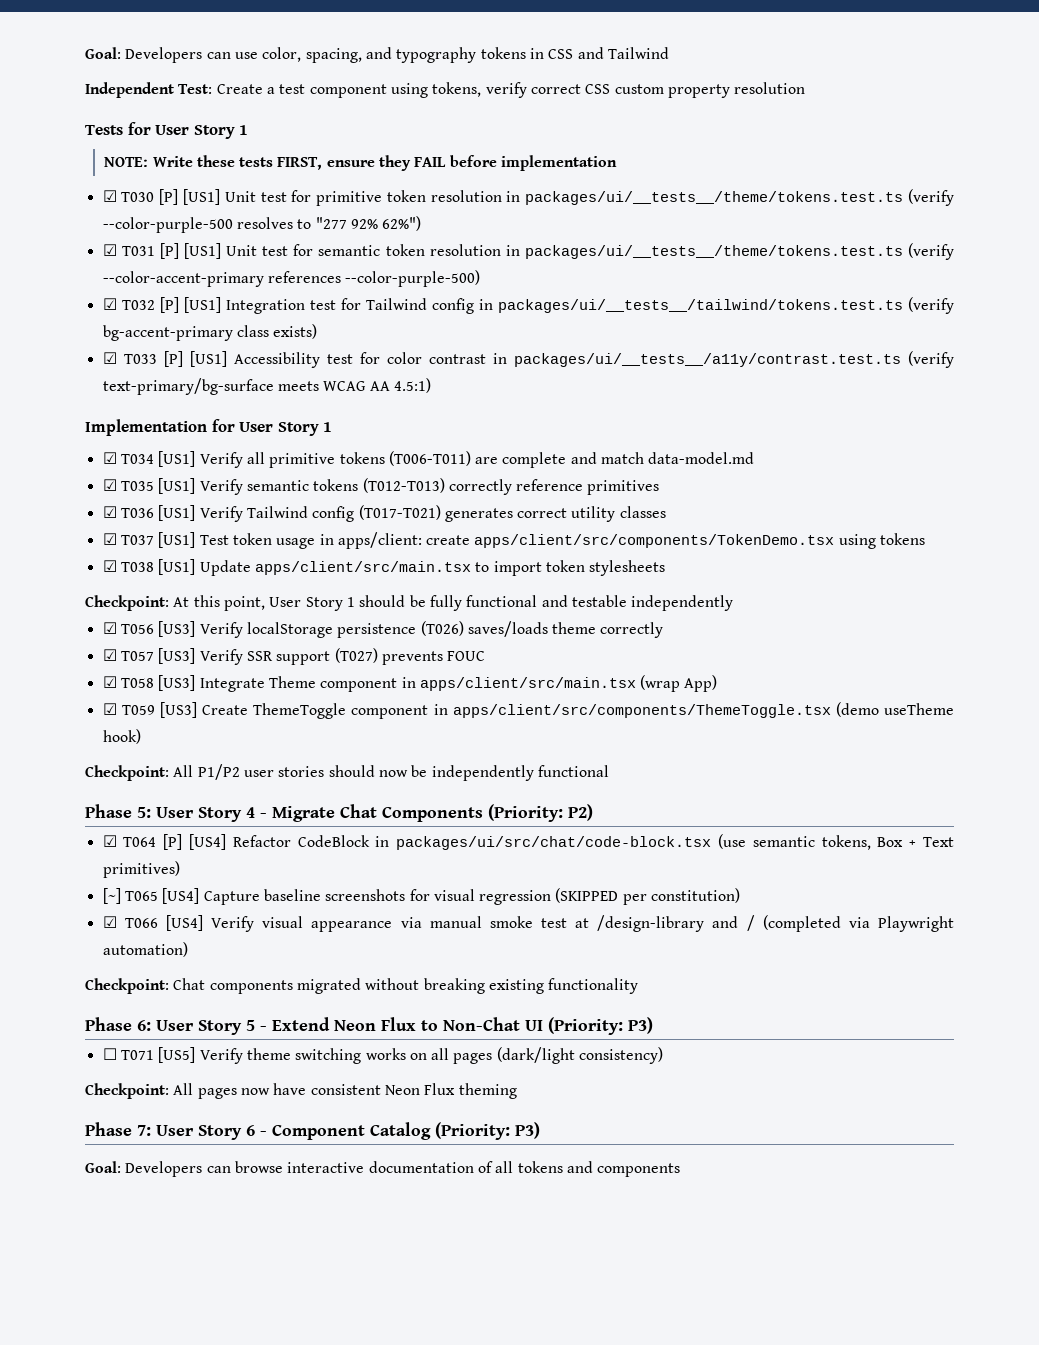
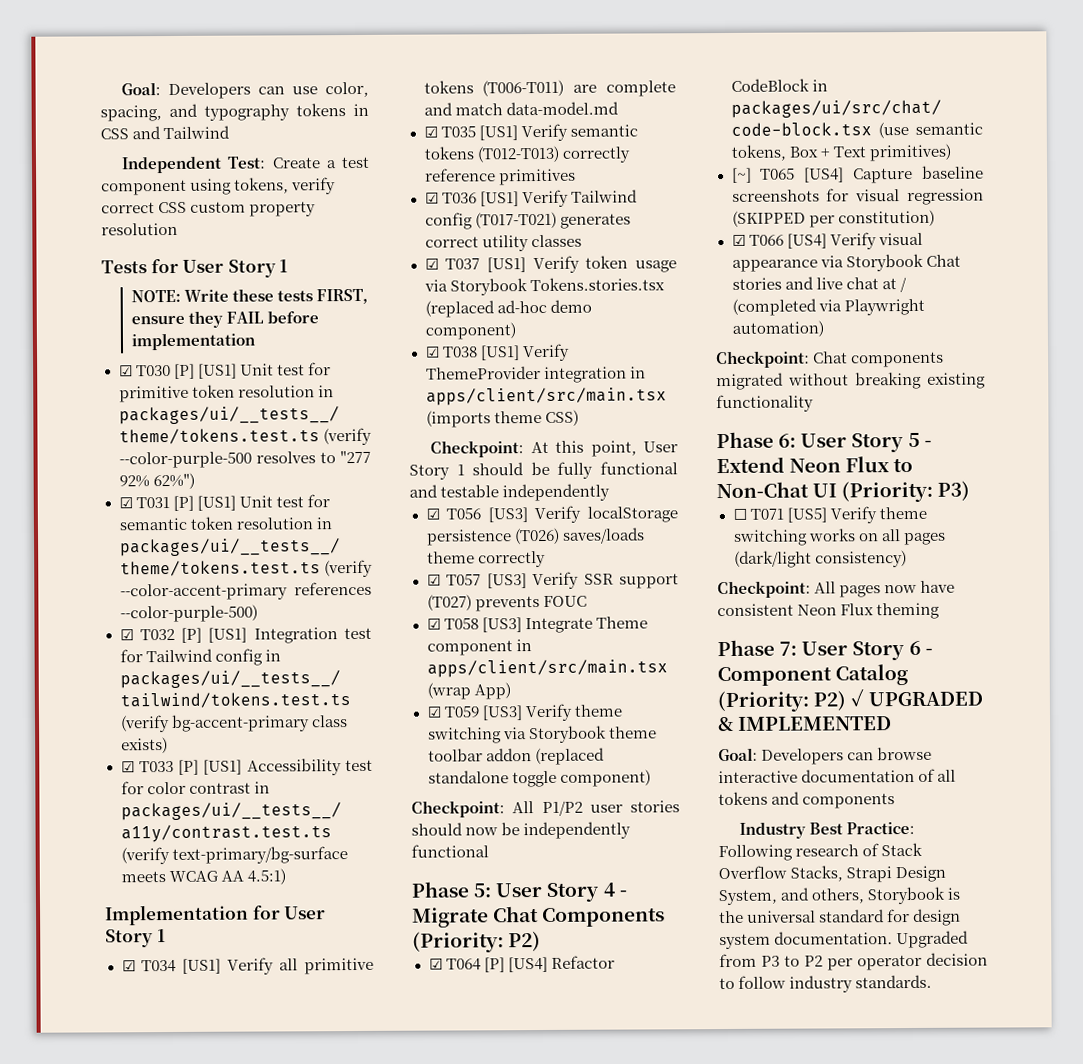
- ☑ T037 [US1] Test token usage in apps/client: create apps/client/src/components/TokenDemo.tsx using tokens
- ☑ T038 [US1] Update apps/client/src/main.tsx to import token stylesheets
+ ☑ T037 [US1] Verify token usage via Storybook Tokens.stories.tsx (replaced ad-hoc demo component)
+ ☑ T038 [US1] Verify ThemeProvider integration in apps/client/src/main.tsx (imports theme CSS)
- ☑ T059 [US3] Create ThemeToggle component in apps/client/src/components/ThemeToggle.tsx (demo useTheme hook)
+ ☑ T059 [US3] Verify theme switching via Storybook theme toolbar addon (replaced standalone toggle component)
- ☑ T066 [US4] Verify visual appearance via manual smoke test at /design-library and / (completed via Playwright automation)
+ ☑ T066 [US4] Verify visual appearance via Storybook Chat stories and live chat at / (completed via Playwright automation)
- Phase 7: User Story 6 - Component Catalog (Priority: P3)
+ Phase 7: User Story 6 - Component Catalog (Priority: P2) ✓ UPGRADED & IMPLEMENTED
+ Industry Best Practice: Following research of Stack Overflow Stacks, Strapi Design System, and others, Storybook is the universal standard for design system documentation. Upgraded from P3 to P2 per operator decision to follow industry standards.

